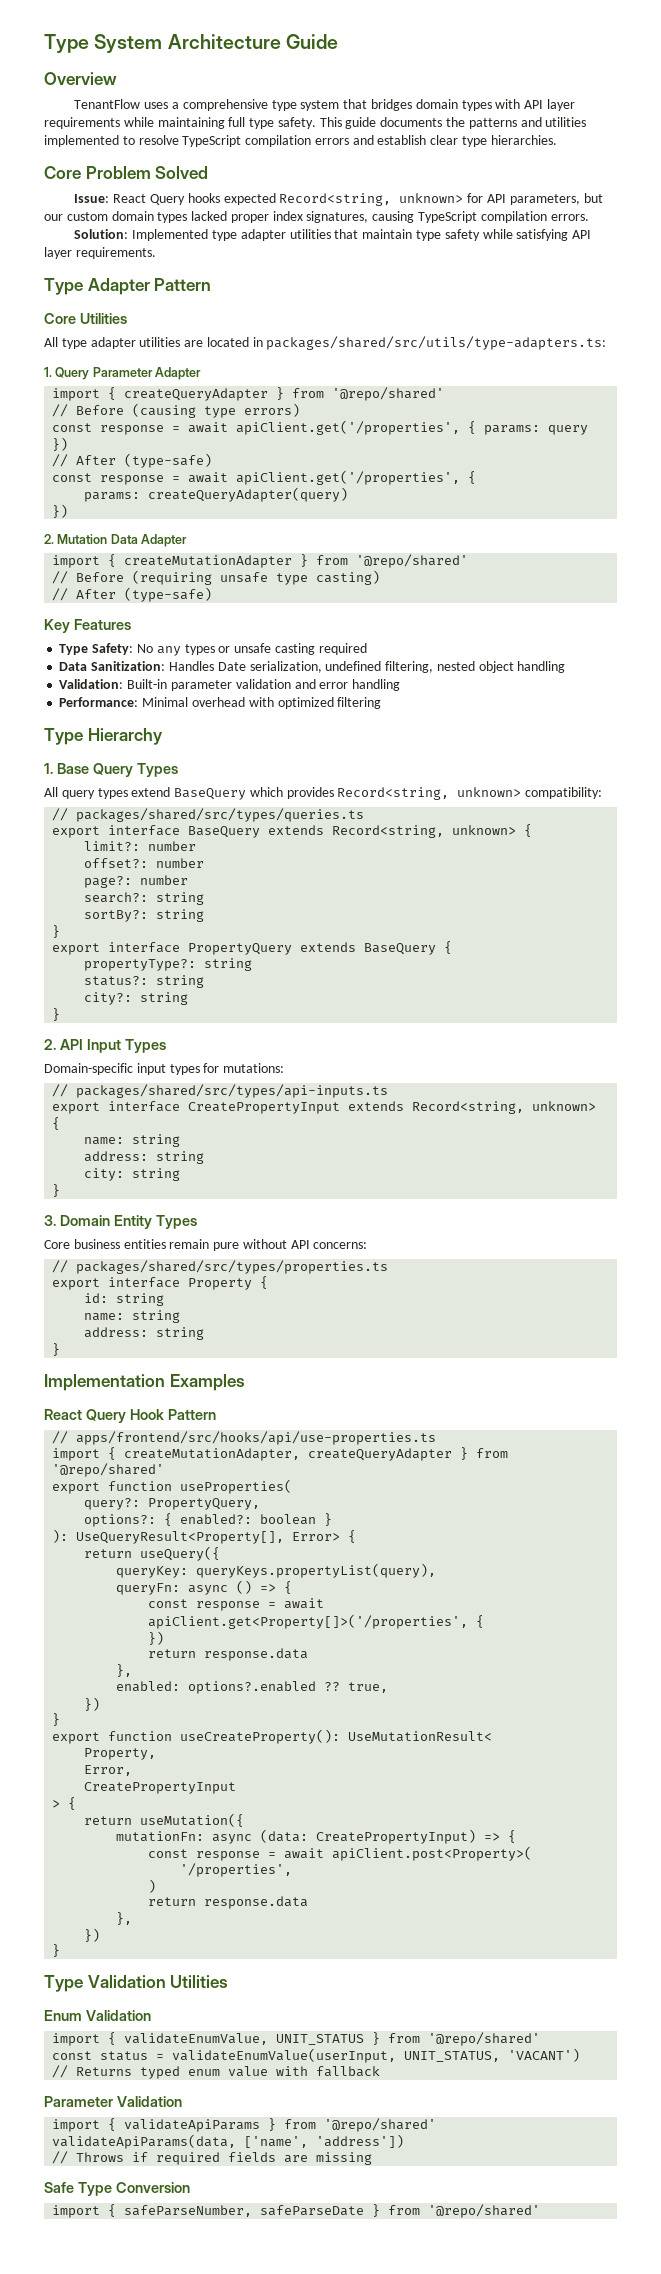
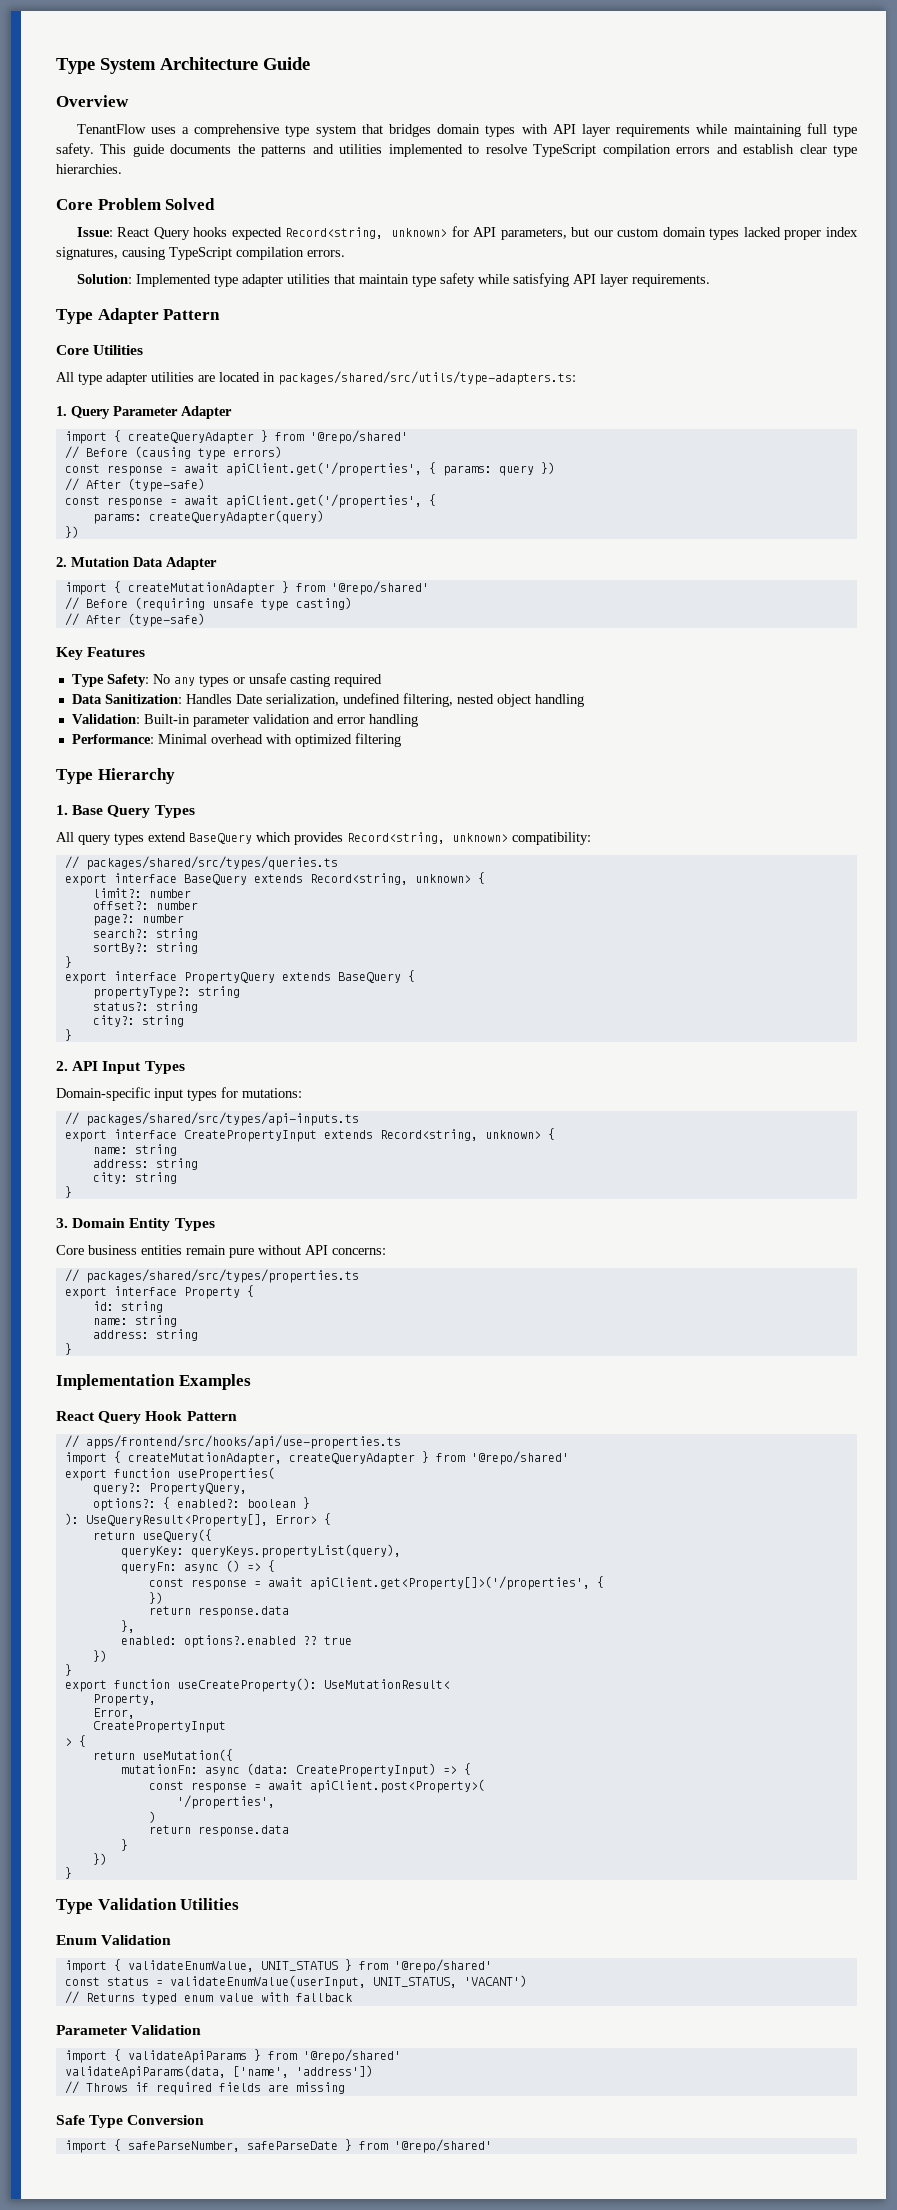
- enabled: options?.enabled ?? true,
+ enabled: options?.enabled ?? true
  )
  return response.data
- },
+ }

